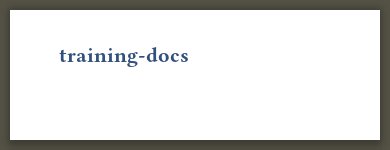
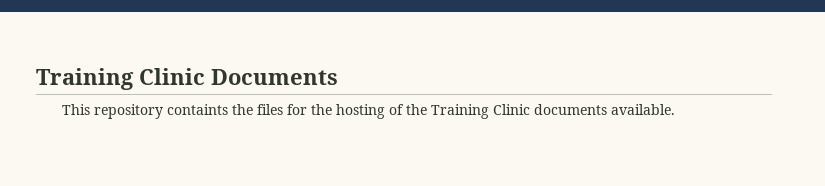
- training-docs
+ Training Clinic Documents
+ This repository containts the files for the hosting of the Training Clinic documents available.

